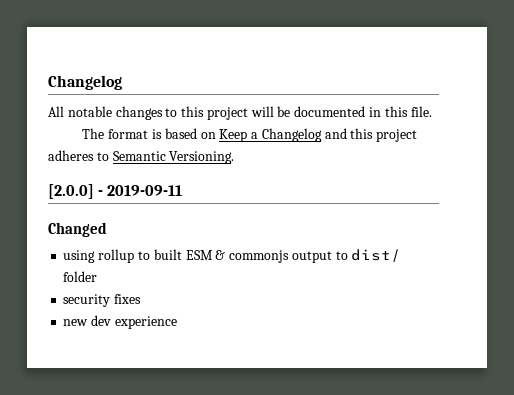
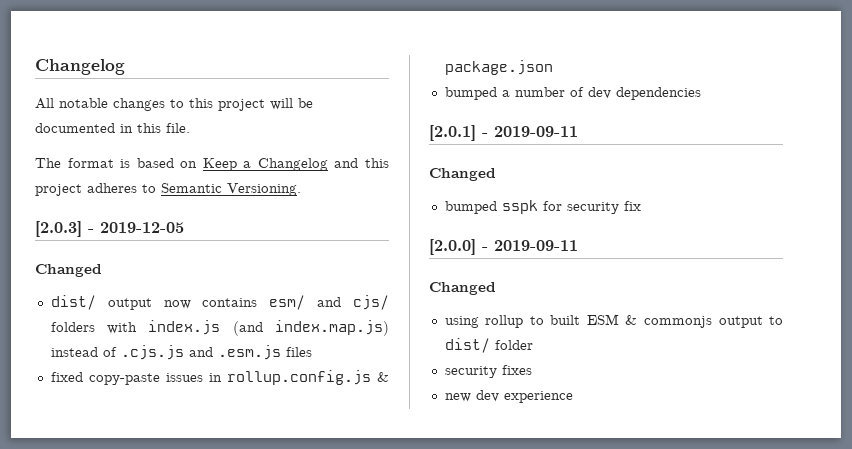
+ [2.0.3] - 2019-12-05
+ Changed
+ dist/ output now contains esm/ and cjs/ folders with index.js (and index.map.js) instead of .cjs.js and .esm.js files
+ fixed copy-paste issues in rollup.config.js & package.json
+ bumped a number of dev dependencies
+ [2.0.1] - 2019-09-11
+ Changed
+ bumped sspk for security fix

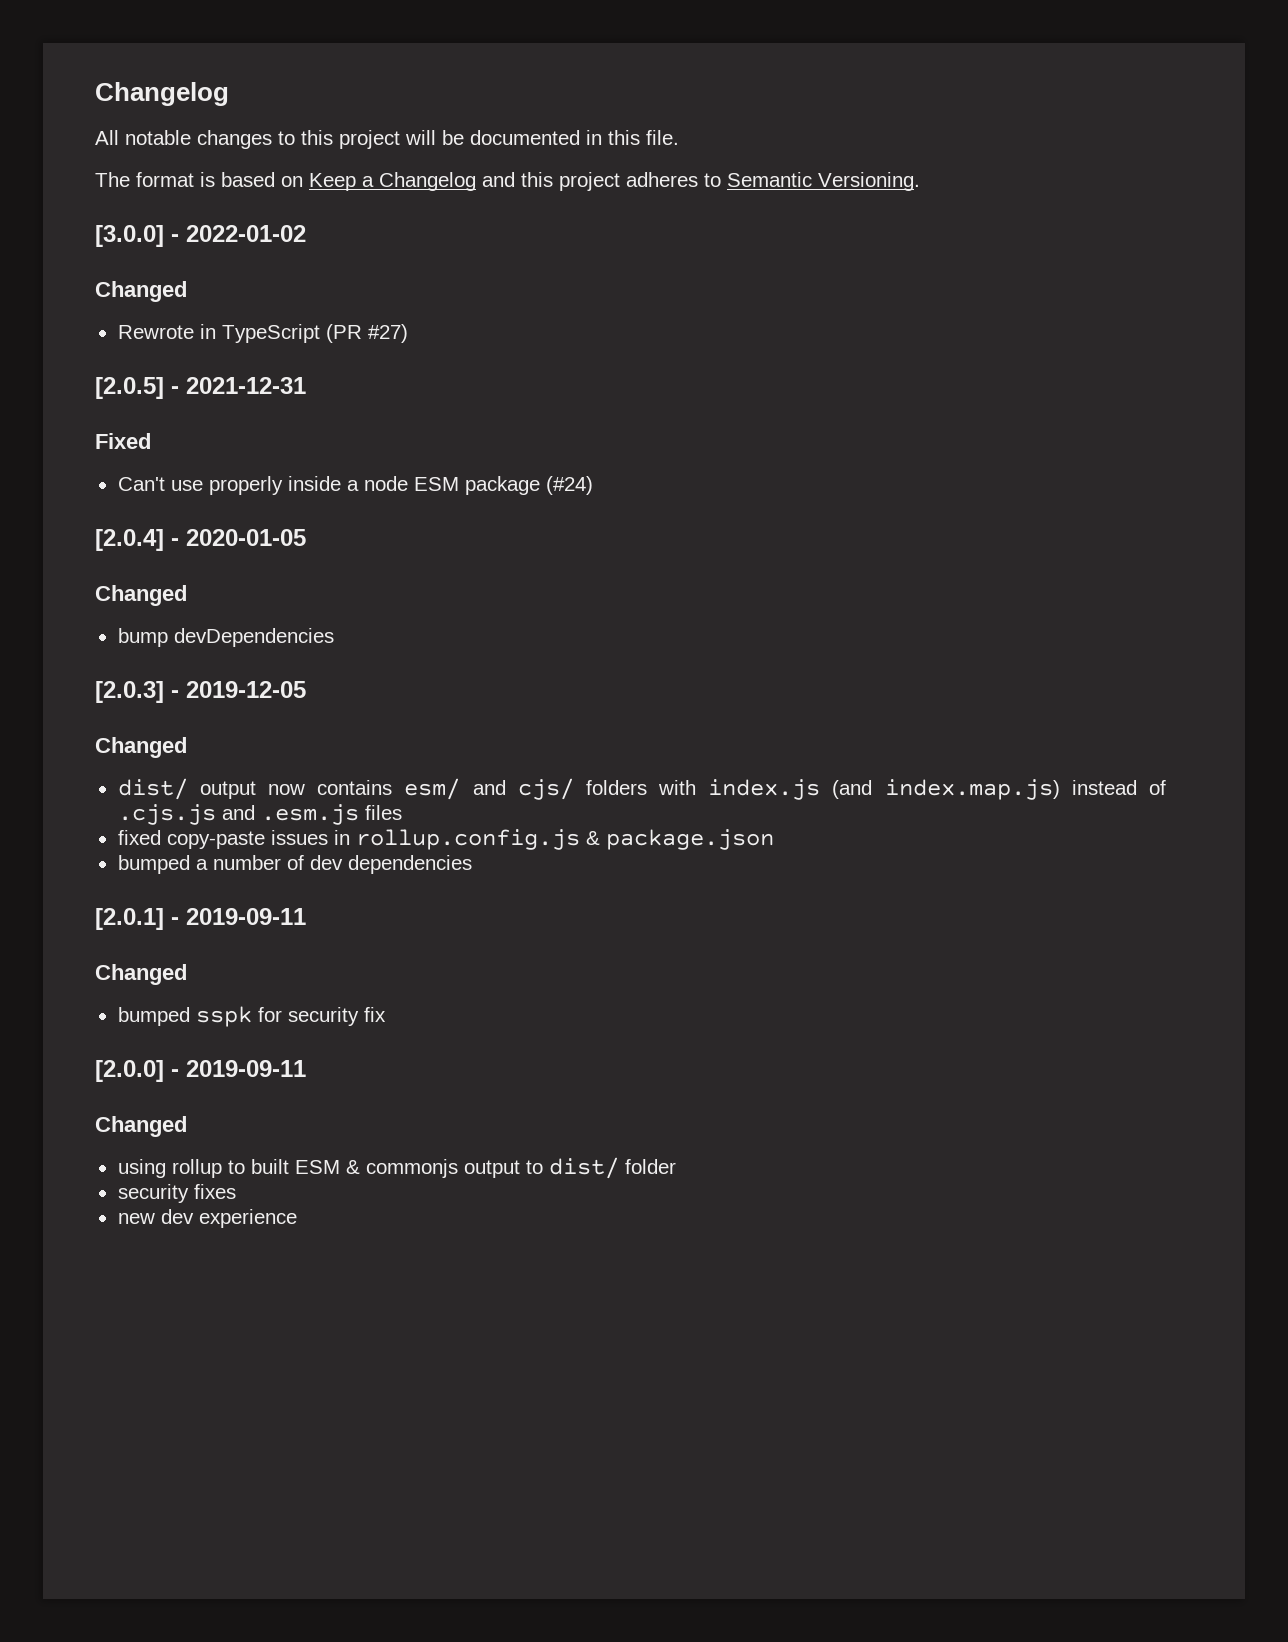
+ [3.0.0] - 2022-01-02
+ Changed
+ Rewrote in TypeScript (PR #27)
+ [2.0.5] - 2021-12-31
+ Fixed
+ Can't use properly inside a node ESM package (#24)
+ [2.0.4] - 2020-01-05
+ Changed
+ bump devDependencies

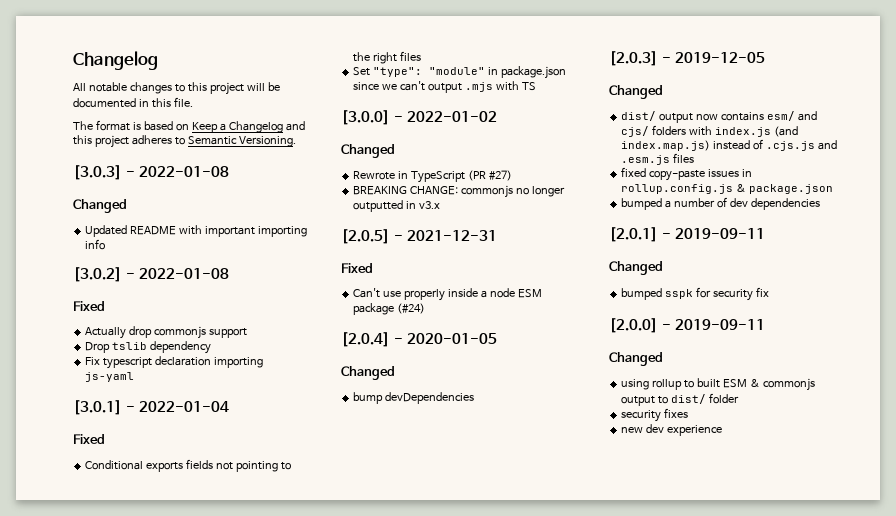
+ [3.0.3] - 2022-01-08
+ Changed
+ Updated README with important importing info
+ [3.0.2] - 2022-01-08
+ Fixed
+ Actually drop commonjs support
+ Drop tslib dependency
+ Fix typescript declaration importing js-yaml
+ [3.0.1] - 2022-01-04
+ Fixed
+ Conditional exports fields not pointing to the right files
+ Set "type": "module" in package.json since we can't output .mjs with TS
+ BREAKING CHANGE: commonjs no longer outputted in v3.x

